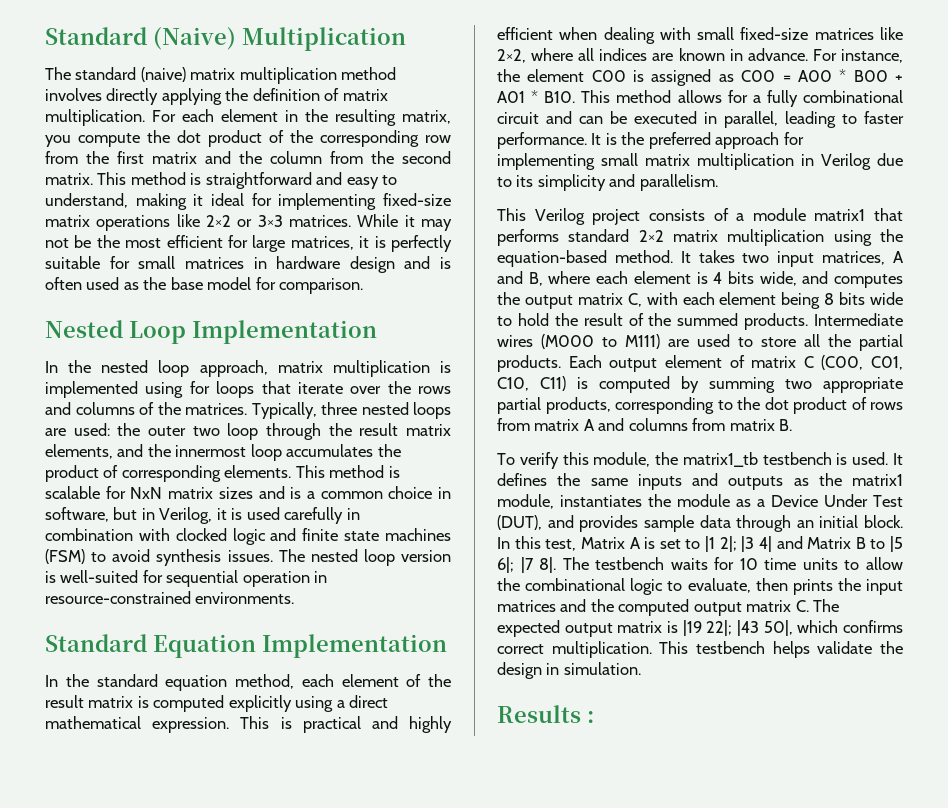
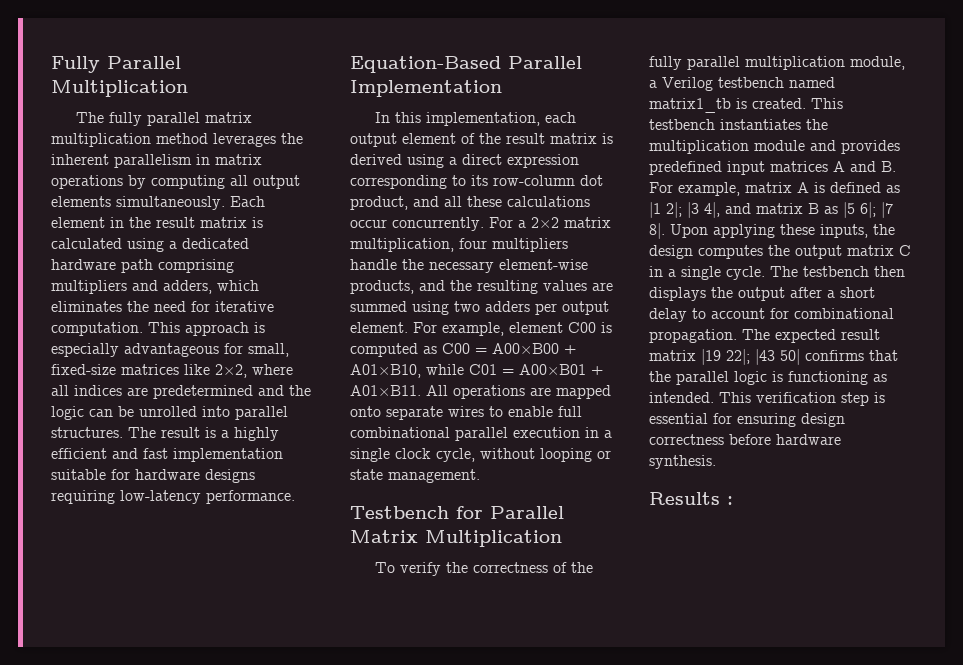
- Standard (Naive) Multiplication
+ Fully Parallel Multiplication
- The standard (naive) matrix multiplication method involves directly applying the definition of matrix multiplication. For each element in the resulting matrix, you compute the dot product of the corresponding row from the first matrix and the column from the second matrix. This method is straightforward and easy to understand, making it ideal for implementing fixed-size matrix operations like 2×2 or 3×3 matrices. While it may not be the most efficient for large matrices, it is perfectly suitable for small matrices in hardware design and is often used as the base model for comparison.
- Nested Loop Implementation
- In the nested loop approach, matrix multiplication is implemented using for loops that iterate over the rows and columns of the matrices. Typically, three nested loops are used: the outer two loop through the result matrix elements, and the innermost loop accumulates the product of corresponding elements. This method is scalable for NxN matrix sizes and is a common choice in software, but in Verilog, it is used carefully in combination with clocked logic and finite state machines (FSM) to avoid synthesis issues. The nested loop version is well-suited for sequential operation in resource-constrained environments.
- Standard Equation Implementation
- In the standard equation method, each element of the result matrix is computed explicitly using a direct mathematical expression. This is practical and highly efficient when dealing with small fixed-size matrices like 2×2, where all indices are known in advance. For instance, the element C00 is assigned as C00 = A00 * B00 + A01 * B10. This method allows for a fully combinational circuit and can be executed in parallel, leading to faster performance. It is the preferred approach for implementing small matrix multiplication in Verilog due to its simplicity and parallelism.
- This Verilog project consists of a module matrix1 that performs standard 2×2 matrix multiplication using the equation-based method. It takes two input matrices, A and B, where each element is 4 bits wide, and computes the output matrix C, with each element being 8 bits wide to hold the result of the summed products. Intermediate wires (M000 to M111) are used to store all the partial products. Each output element of matrix C (C00, C01, C10, C11) is computed by summing two appropriate partial products, corresponding to the dot product of rows from matrix A and columns from matrix B.
- To verify this module, the matrix1_tb testbench is used. It defines the same inputs and outputs as the matrix1 module, instantiates the module as a Device Under Test (DUT), and provides sample data through an initial block. In this test, Matrix A is set to |1 2|; |3 4| and Matrix B to |5 6|; |7 8|. The testbench waits for 10 time units to allow the combinational logic to evaluate, then prints the input matrices and the computed output matrix C. The expected output matrix is |19 22|; |43 50|, which confirms correct multiplication. This testbench helps validate the design in simulation.
+ The fully parallel matrix multiplication method leverages the inherent parallelism in matrix operations by computing all output elements simultaneously. Each element in the result matrix is calculated using a dedicated hardware path comprising multipliers and adders, which eliminates the need for iterative computation. This approach is especially advantageous for small, fixed-size matrices like 2×2, where all indices are predetermined and the logic can be unrolled into parallel structures. The result is a highly efficient and fast implementation suitable for hardware designs requiring low-latency performance.
+ Equation-Based Parallel Implementation
+ In this implementation, each output element of the result matrix is derived using a direct expression corresponding to its row-column dot product, and all these calculations occur concurrently. For a 2×2 matrix multiplication, four multipliers handle the necessary element-wise products, and the resulting values are summed using two adders per output element. For example, element C00 is computed as C00 = A00×B00 + A01×B10, while C01 = A00×B01 + A01×B11. All operations are mapped onto separate wires to enable full combinational parallel execution in a single clock cycle, without looping or state management.
+ Testbench for Parallel Matrix Multiplication
+ To verify the correctness of the fully parallel multiplication module, a Verilog testbench named matrix1_tb is created. This testbench instantiates the multiplication module and provides predefined input matrices A and B. For example, matrix A is defined as |1 2|; |3 4|, and matrix B as |5 6|; |7 8|. Upon applying these inputs, the design computes the output matrix C in a single cycle. The testbench then displays the output after a short delay to account for combinational propagation. The expected result matrix |19 22|; |43 50| confirms that the parallel logic is functioning as intended. This verification step is essential for ensuring design correctness before hardware synthesis.

